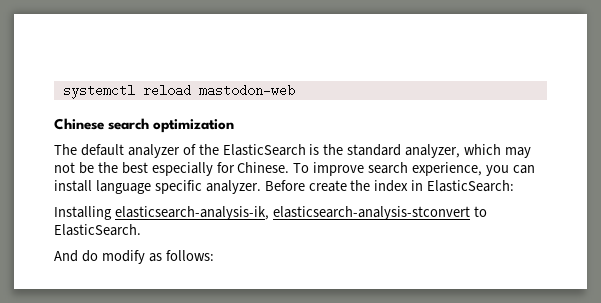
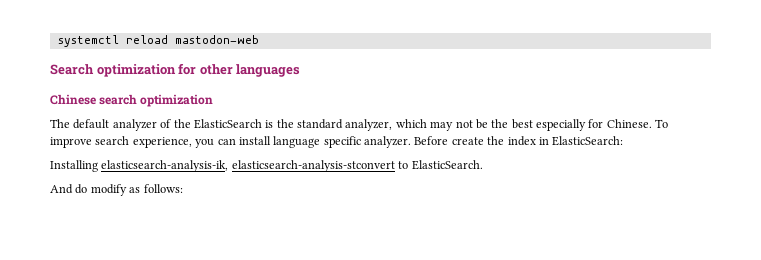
+ Search optimization for other languages

